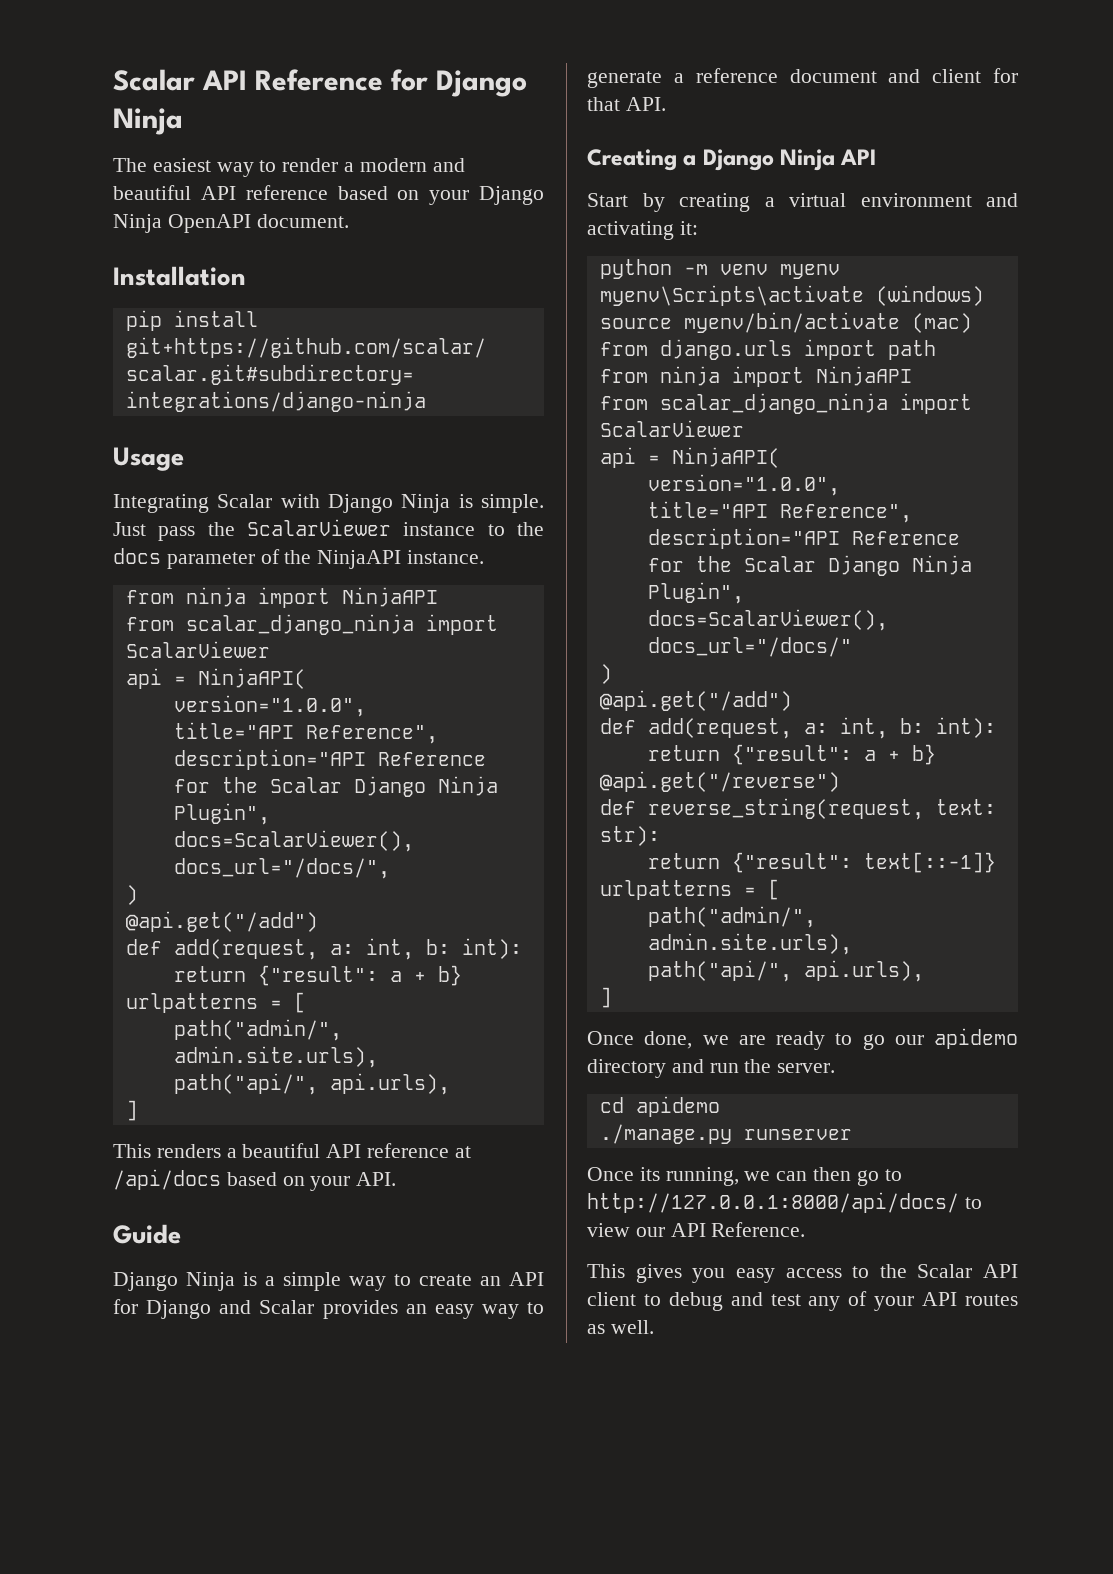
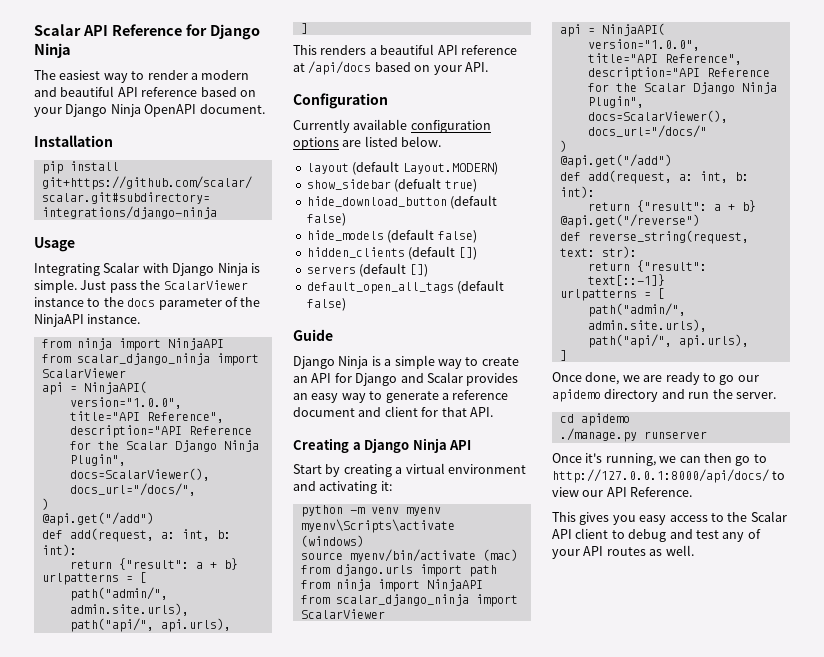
+ Configuration
+ Currently available configuration options are listed below.
+ layout (default Layout.MODERN)
+ show_sidebar (defualt true)
+ hide_download_button (default false)
+ hide_models (default false)
+ hidden_clients (default [])
+ servers (default [])
+ default_open_all_tags (default false)
- Once its running, we can then go to http://127.0.0.1:8000/api/docs/ to view our API Reference.
+ Once it's running, we can then go to http://127.0.0.1:8000/api/docs/ to view our API Reference.

